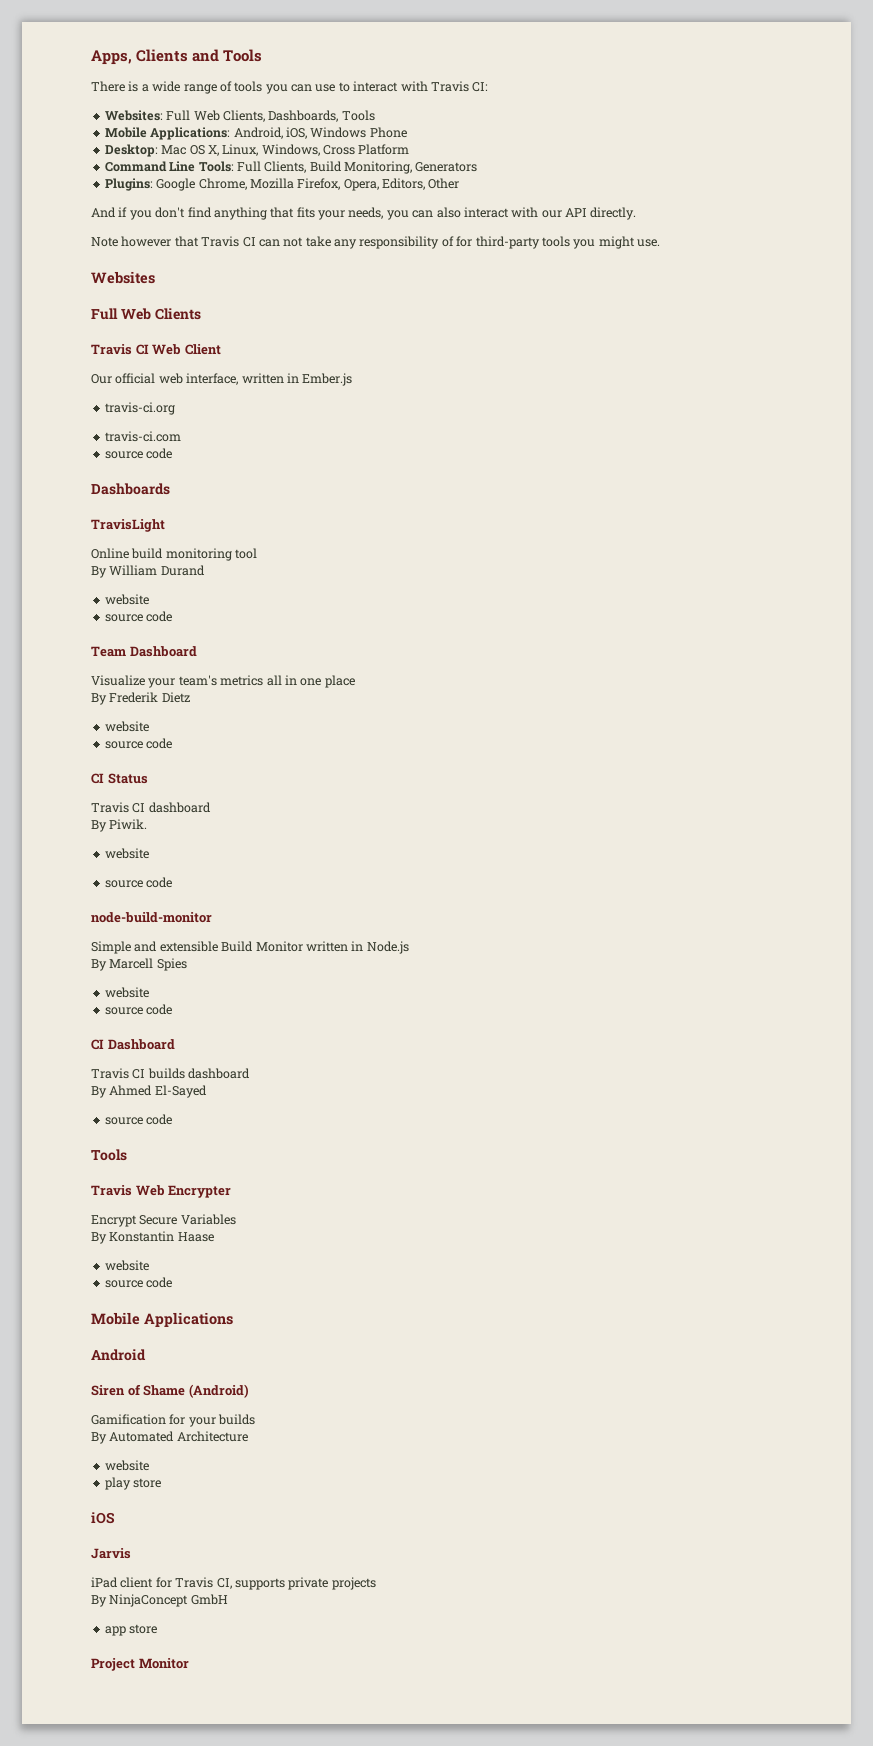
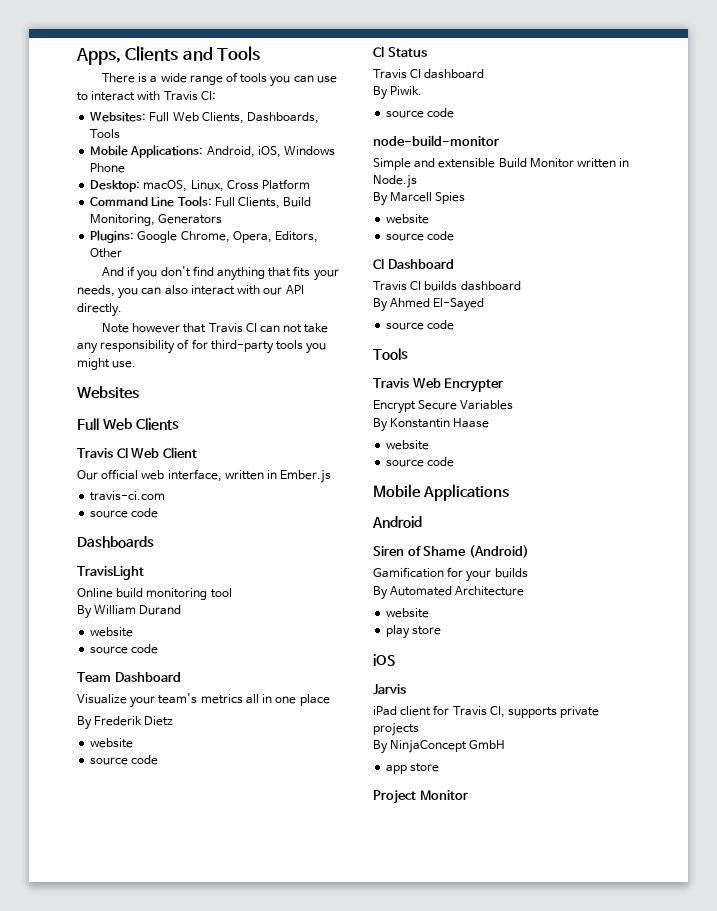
- Desktop: Mac OS X, Linux, Windows, Cross Platform
+ Desktop: macOS, Linux, Cross Platform
- Plugins: Google Chrome, Mozilla Firefox, Opera, Editors, Other
+ Plugins: Google Chrome, Opera, Editors, Other
- travis-ci.org
  By Piwik.
- website

